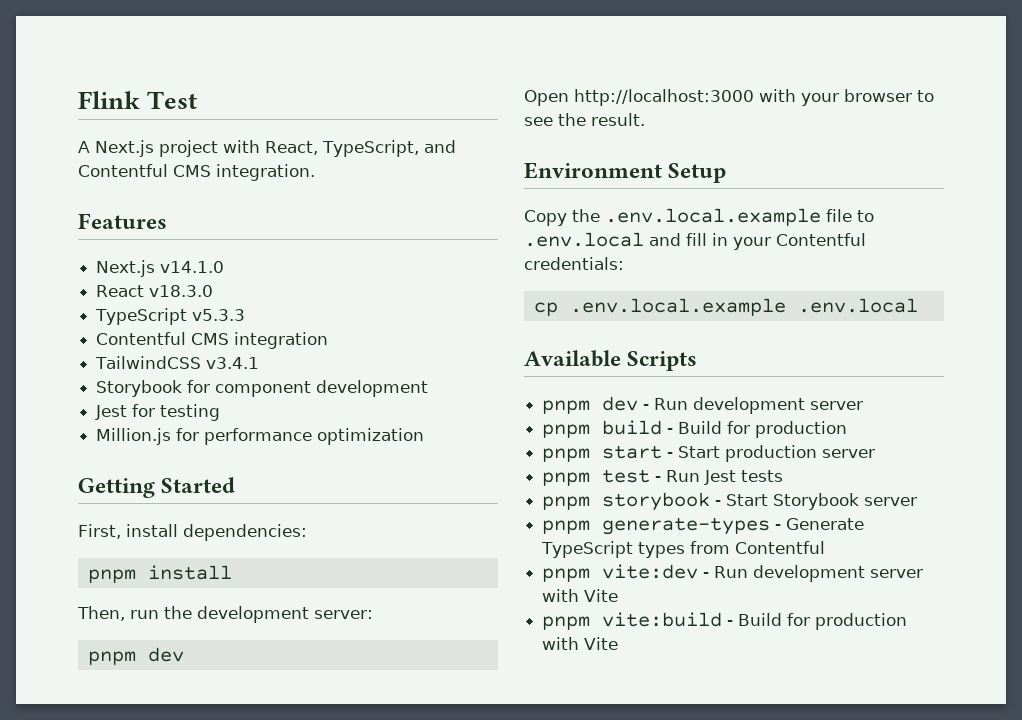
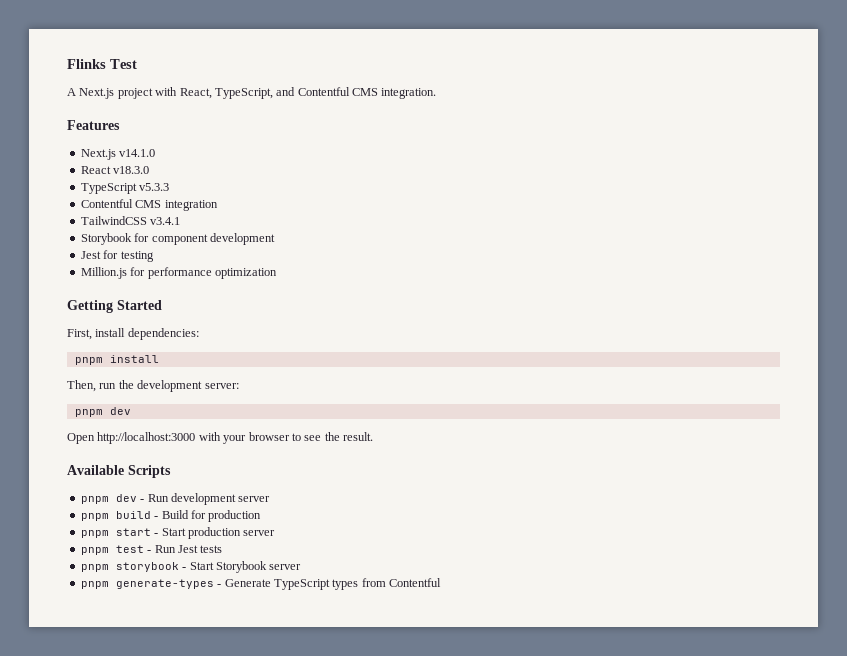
- Flink Test
+ Flinks Test
- Environment Setup
- Copy the .env.local.example file to .env.local and fill in your Contentful credentials:
- cp .env.local.example .env.local
- pnpm vite:dev - Run development server with Vite
- pnpm vite:build - Build for production with Vite

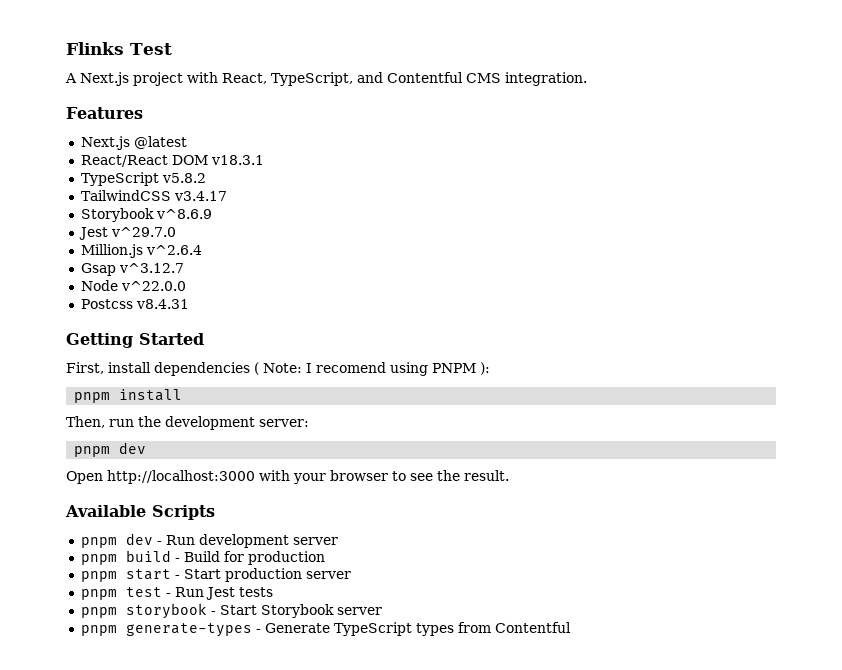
- Next.js v14.1.0
- React v18.3.0
- TypeScript v5.3.3
- Contentful CMS integration
+ Next.js @latest
+ React/React DOM v18.3.1
+ TypeScript v5.8.2
- TailwindCSS v3.4.1
- Storybook for component development
- Jest for testing
+ TailwindCSS v3.4.17
+ Storybook v^8.6.9
+ Jest v^29.7.0
- Million.js for performance optimization
+ Million.js v^2.6.4
+ Gsap v^3.12.7
+ Node v^22.0.0
+ Postcss v8.4.31
  Getting Started
- First, install dependencies:
+ First, install dependencies ( Note: I recomend using PNPM ):

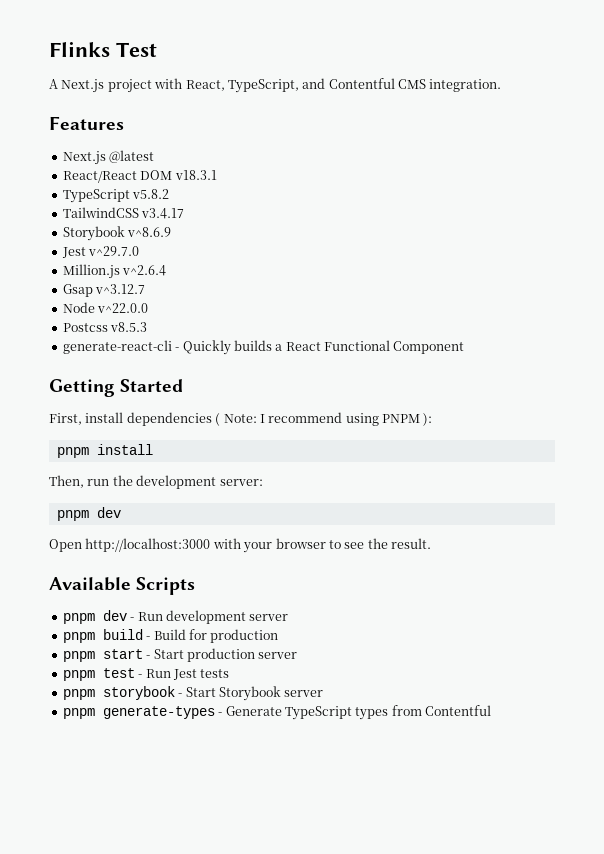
- Postcss v8.4.31
+ Postcss v8.5.3
+ generate-react-cli - Quickly builds a React Functional Component
- First, install dependencies ( Note: I recomend using PNPM ):
+ First, install dependencies ( Note: I recommend using PNPM ):

